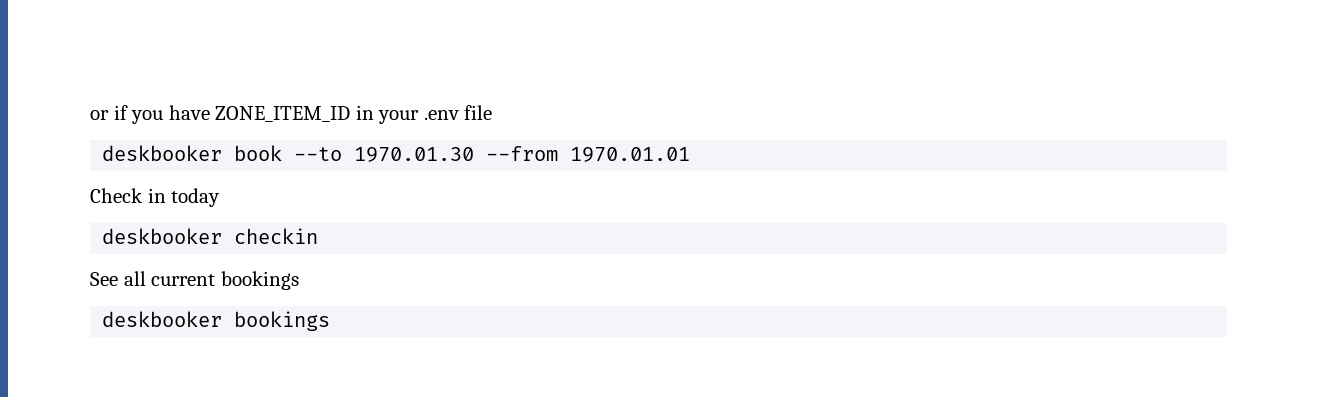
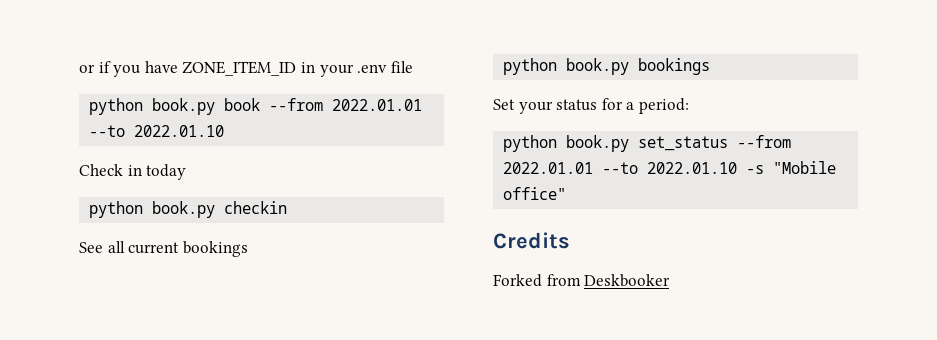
- deskbooker book --to 1970.01.30 --from 1970.01.01
+ python book.py book --from 2022.01.01 --to 2022.01.10
- deskbooker checkin
+ python book.py checkin
- deskbooker bookings
+ python book.py bookings
+ Set your status for a period:
+ python book.py set_status --from 2022.01.01 --to 2022.01.10 -s "Mobile office"
+ Credits
+ Forked from Deskbooker

